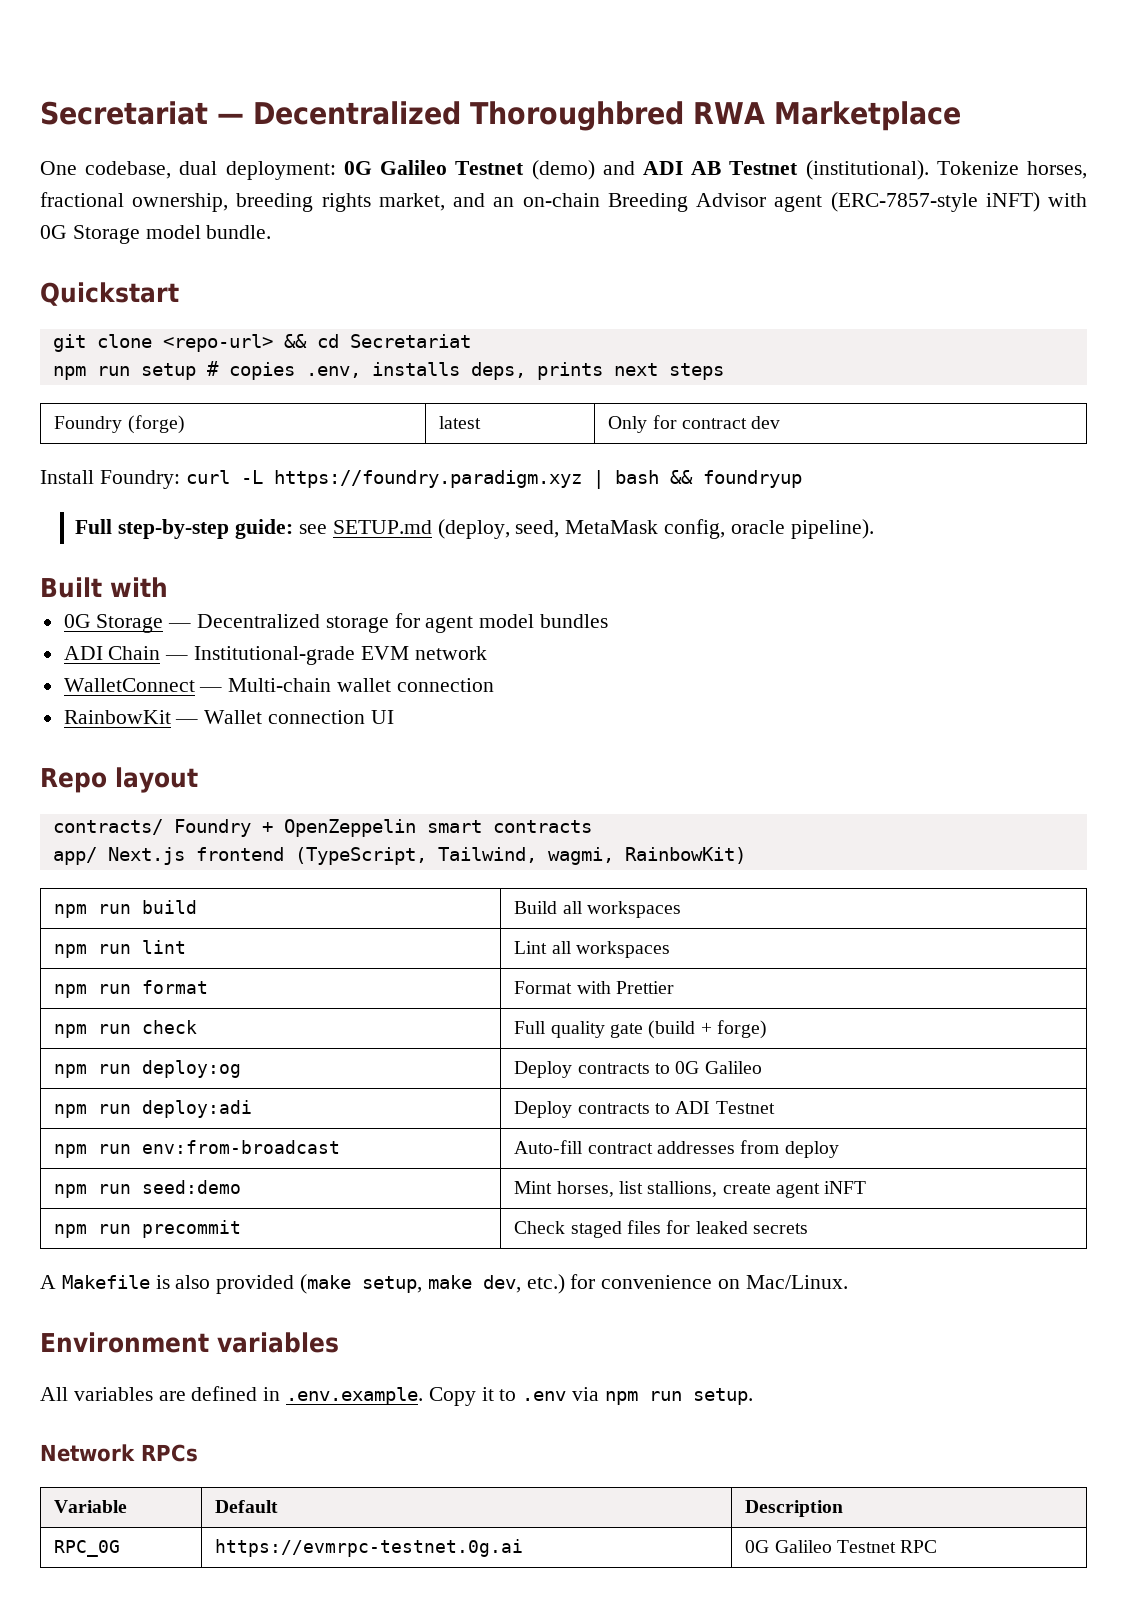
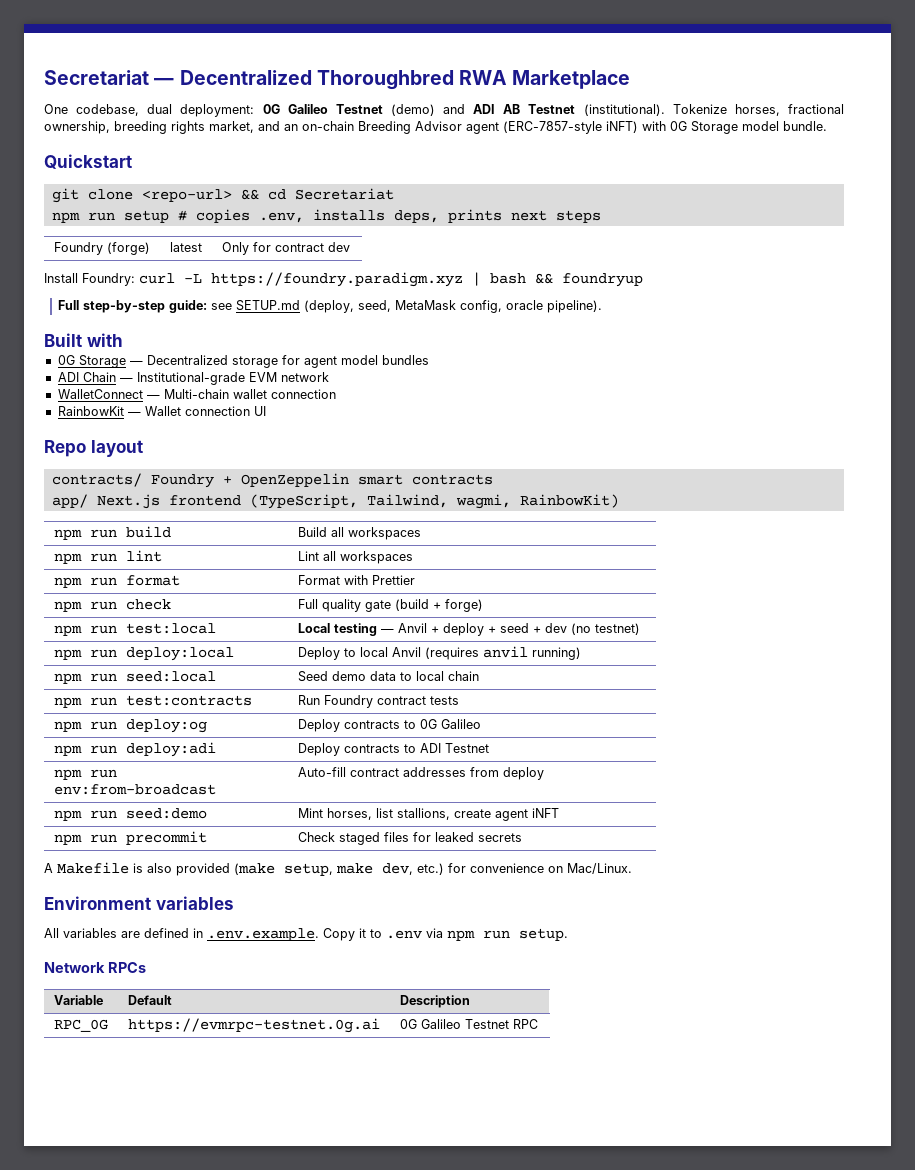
+ npm run test:local | Local testing — Anvil + deploy + seed + dev (no testnet)
+ npm run deploy:local | Deploy to local Anvil (requires anvil running)
+ npm run seed:local | Seed demo data to local chain
+ npm run test:contracts | Run Foundry contract tests

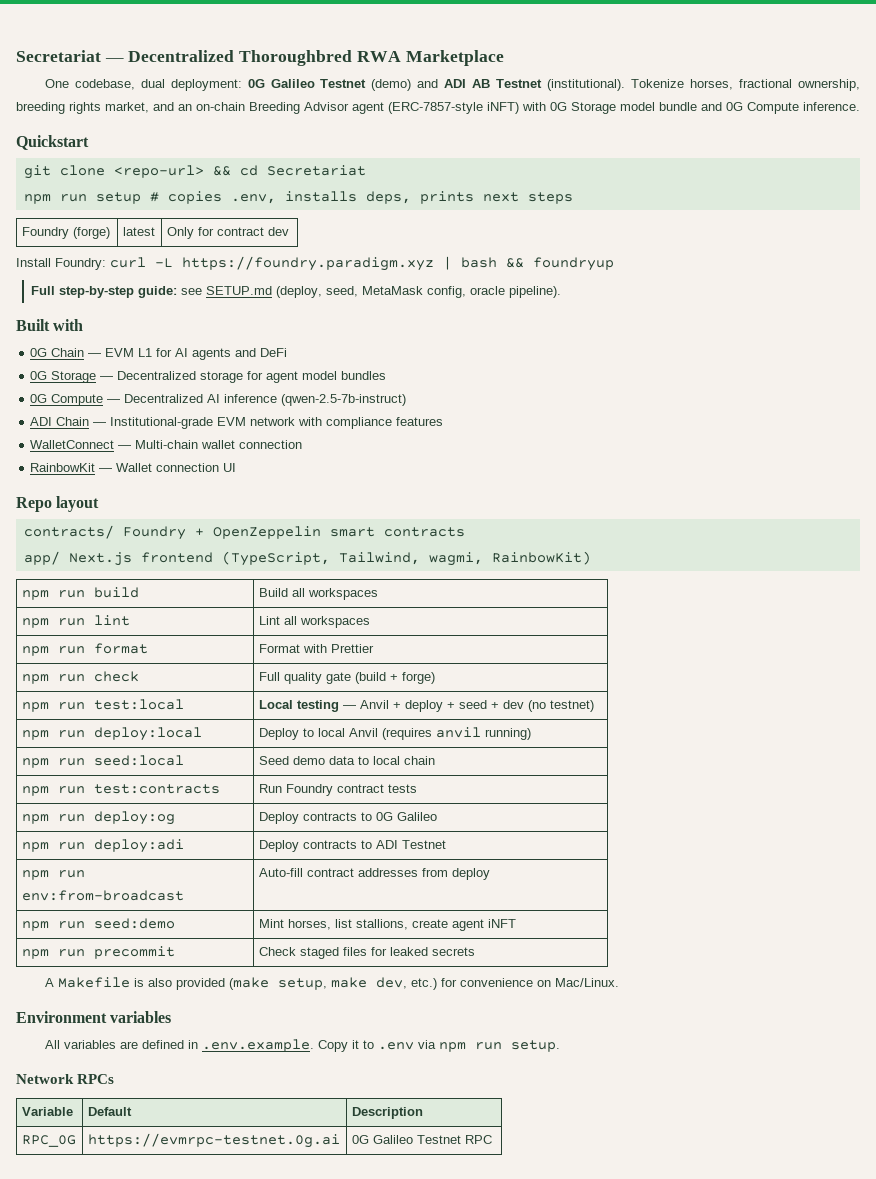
- Tokenize horses, fractional ownership, breeding rights market, and an on-chain Breeding Advisor agent (ERC-7857-style iNFT) with 0G Storage model bundle.
+ Tokenize horses, fractional ownership, breeding rights market, and an on-chain Breeding Advisor agent (ERC-7857-style iNFT) with 0G Storage model bundle and 0G Compute inference.
+ 0G Chain — EVM L1 for AI agents and DeFi
+ 0G Compute — Decentralized AI inference (qwen-2.5-7b-instruct)
- ADI Chain — Institutional-grade EVM network
+ ADI Chain — Institutional-grade EVM network with compliance features

